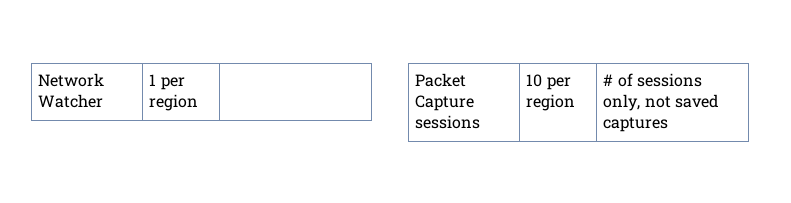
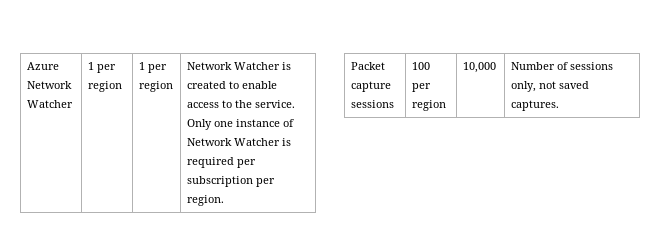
- Network Watcher | 1 per region |
- Packet Capture sessions | 10 per region | # of sessions only, not saved captures
+ Azure Network Watcher | 1 per region | 1 per region | Network Watcher is created to enable access to the service. Only one instance of Network Watcher is required per subscription per region.
+ Packet capture sessions | 100 per region | 10,000 | Number of sessions only, not saved captures.

